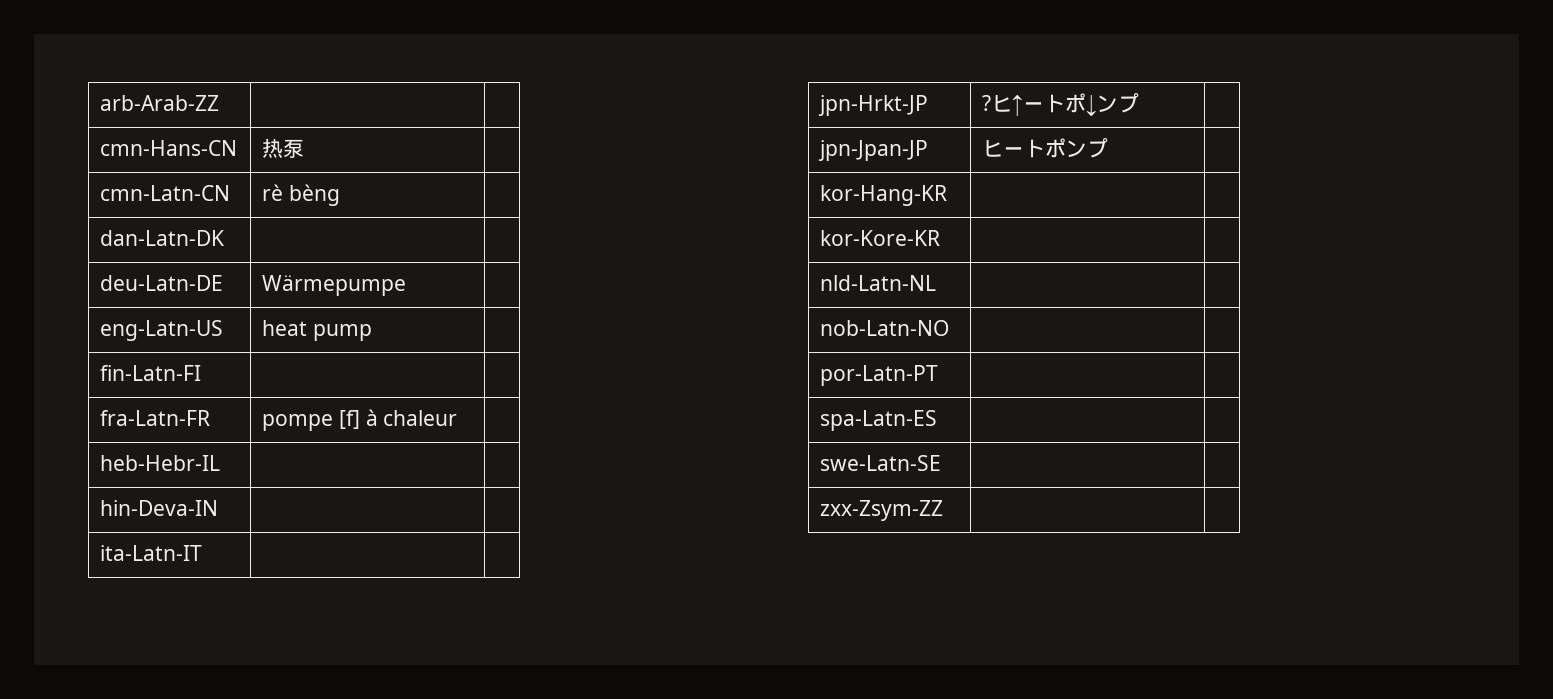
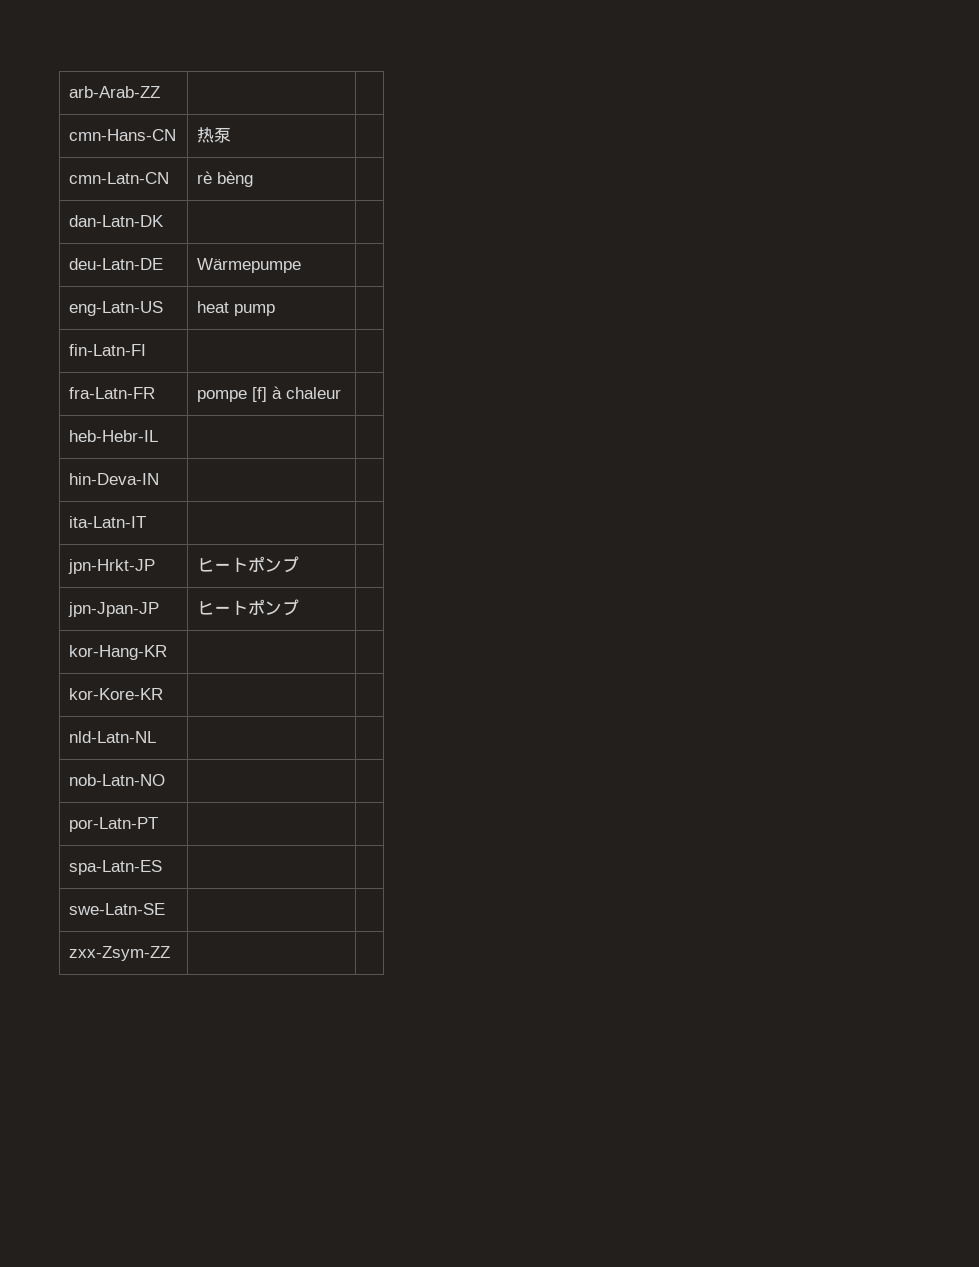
- jpn-Hrkt-JP | ?ヒ↑ートポ↓ンプ |
+ jpn-Hrkt-JP | ヒートポンプ |

